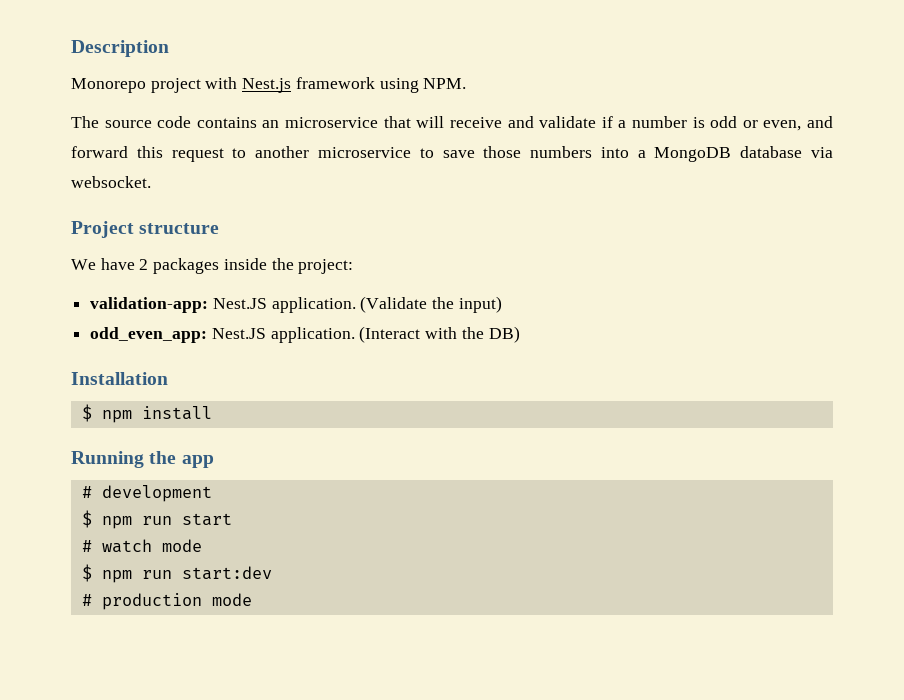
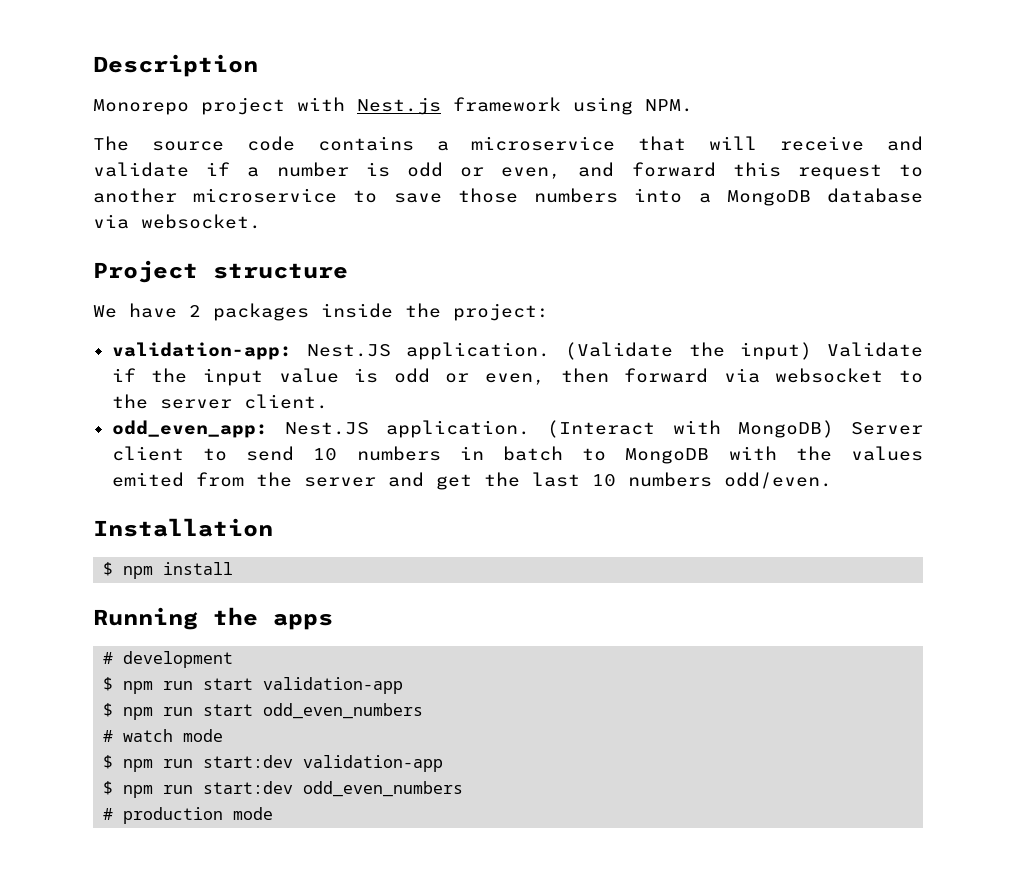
- The source code contains an microservice that will receive and validate if a number is odd or even, and forward this request to another microservice to save those numbers into a MongoDB database via websocket.
+ The source code contains a microservice that will receive and validate if a number is odd or even, and forward this request to another microservice to save those numbers into a MongoDB database via websocket.
- (Validate the input)
+ (Validate the input) Validate if the input value is odd or even, then forward via websocket to the server client.
- (Interact with the DB)
+ (Interact with MongoDB) Server client to send 10 numbers in batch to MongoDB with the values emited from the server and get the last 10 numbers odd/even.
- Running the app
+ Running the apps
- $ npm run start
+ $ npm run start validation-app
+ $ npm run start odd_even_numbers
- $ npm run start:dev
+ $ npm run start:dev validation-app
+ $ npm run start:dev odd_even_numbers

